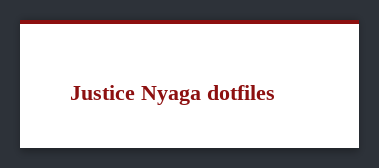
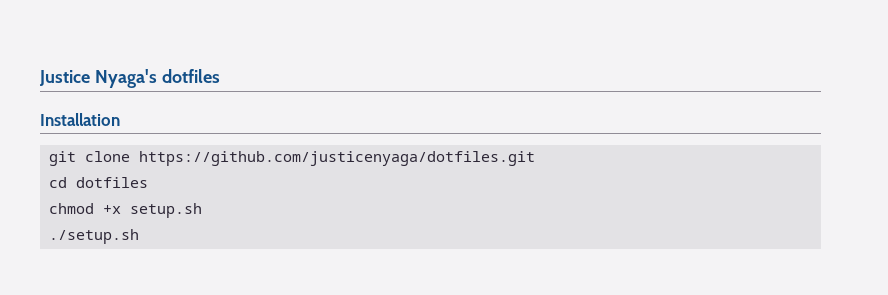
- Justice Nyaga dotfiles
+ Justice Nyaga's dotfiles
+ Installation
+ git clone https://github.com/justicenyaga/dotfiles.git
+ cd dotfiles
+ chmod +x setup.sh
+ ./setup.sh

